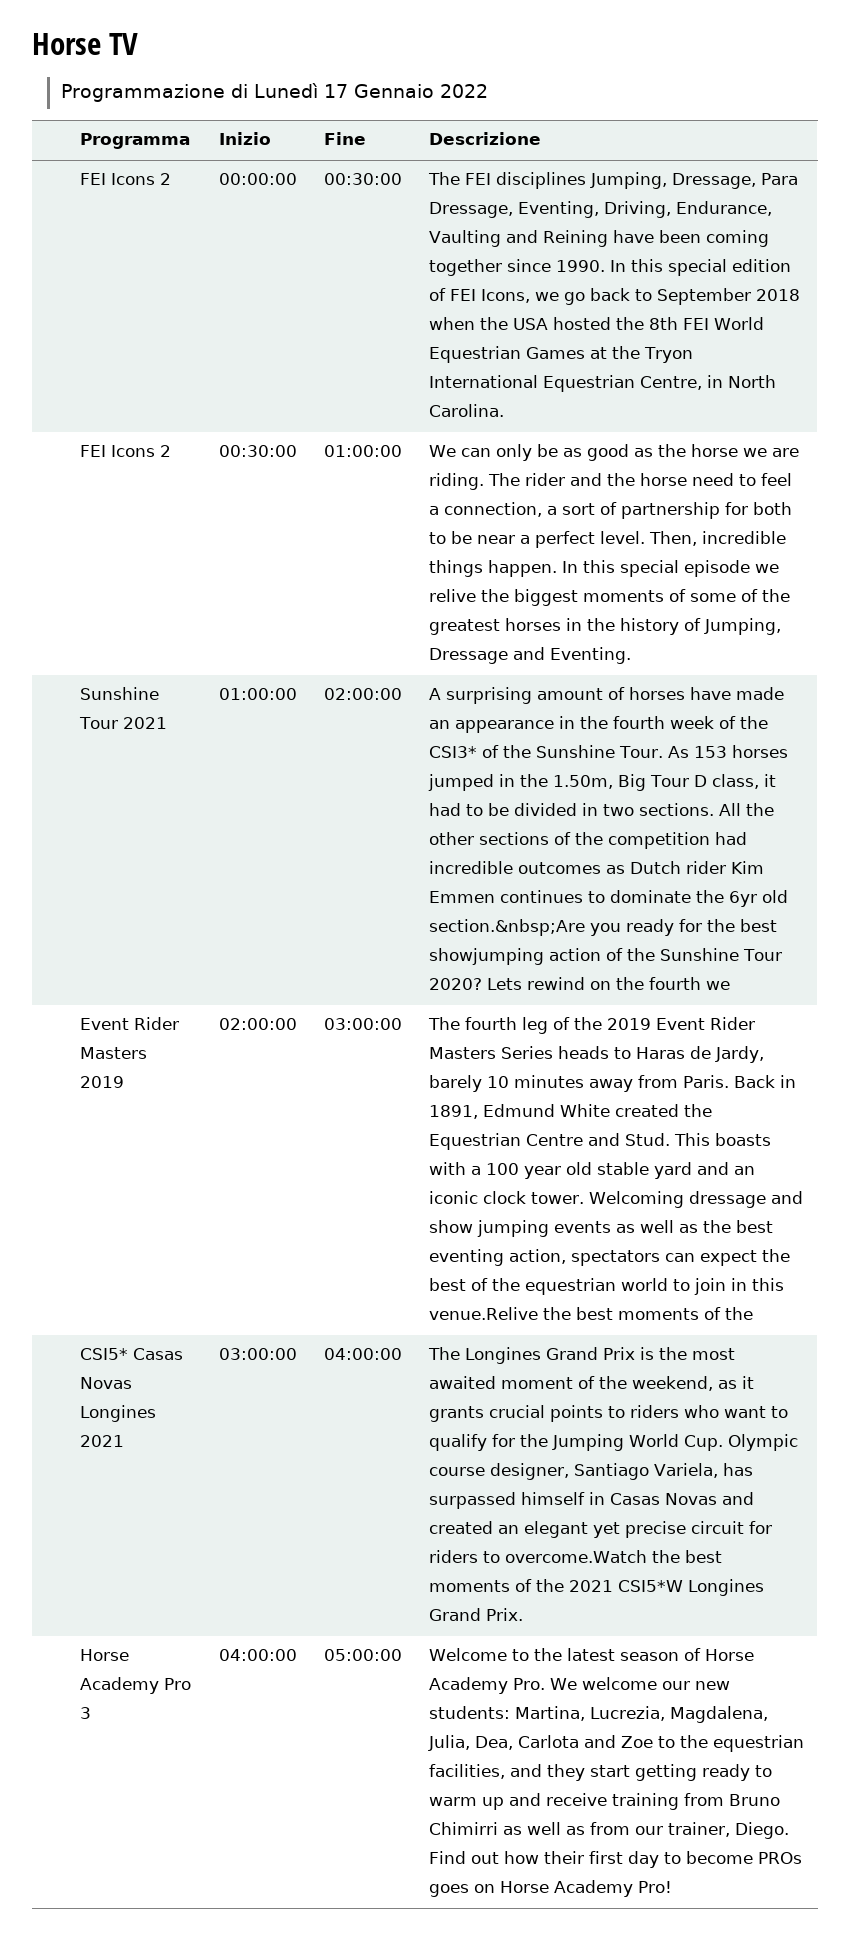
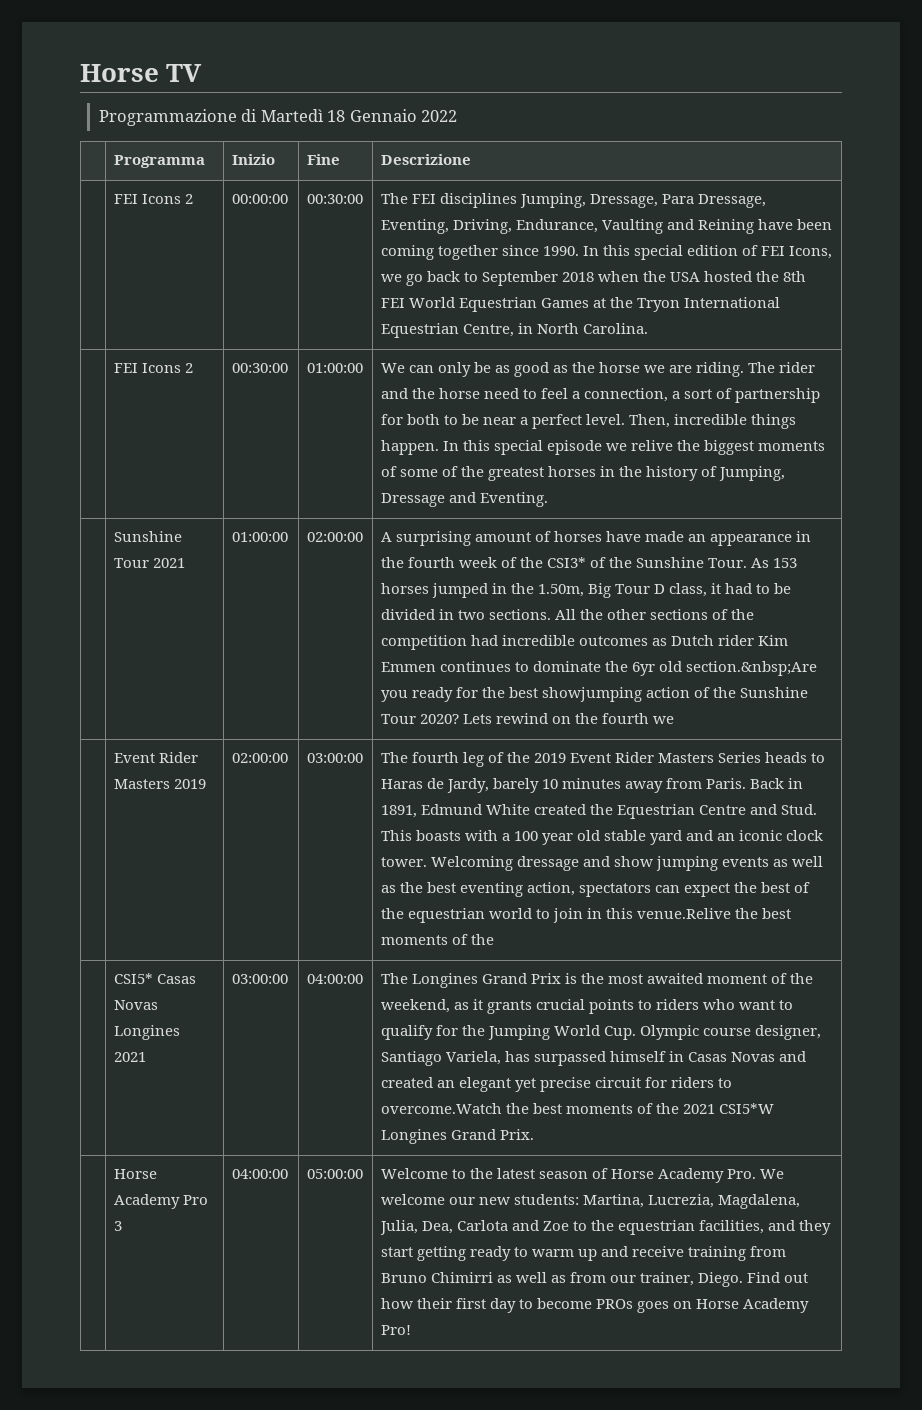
- Programmazione di Lunedì 17 Gennaio 2022
+ Programmazione di Martedì 18 Gennaio 2022

